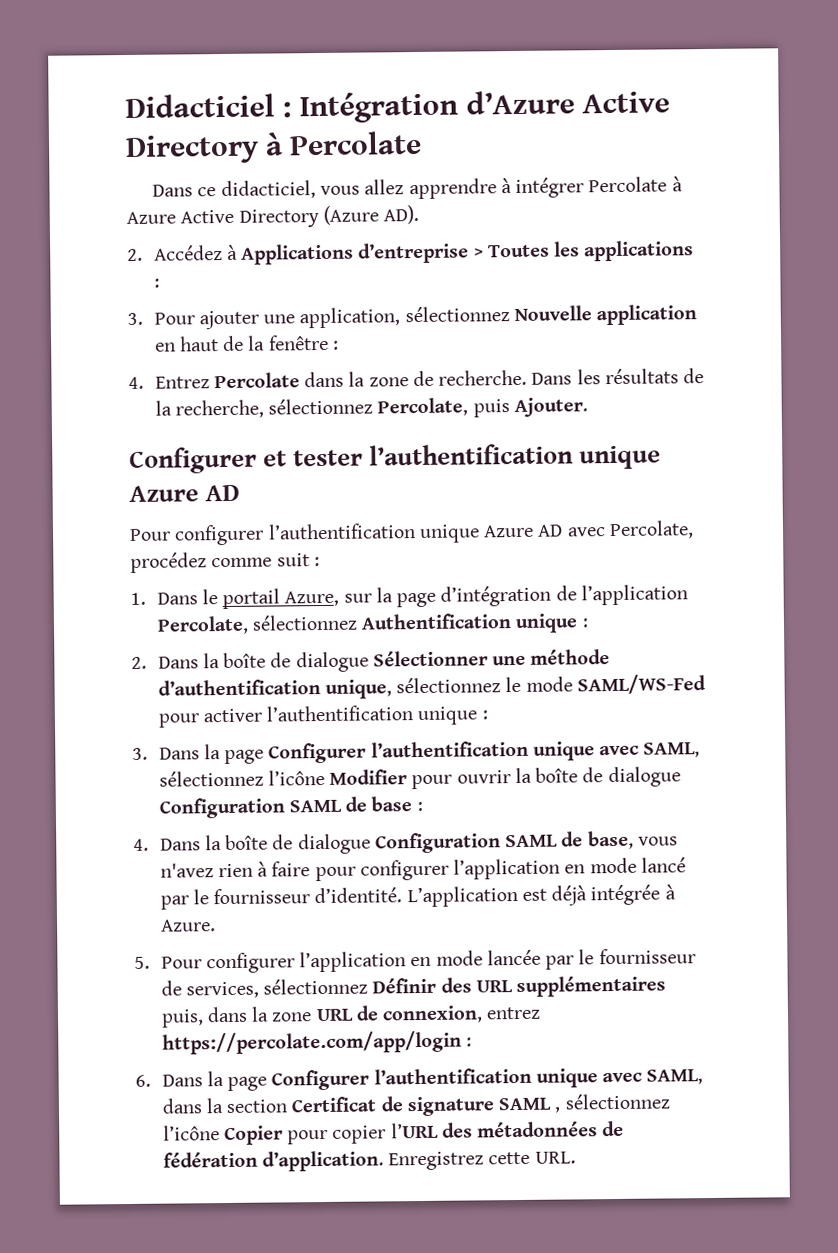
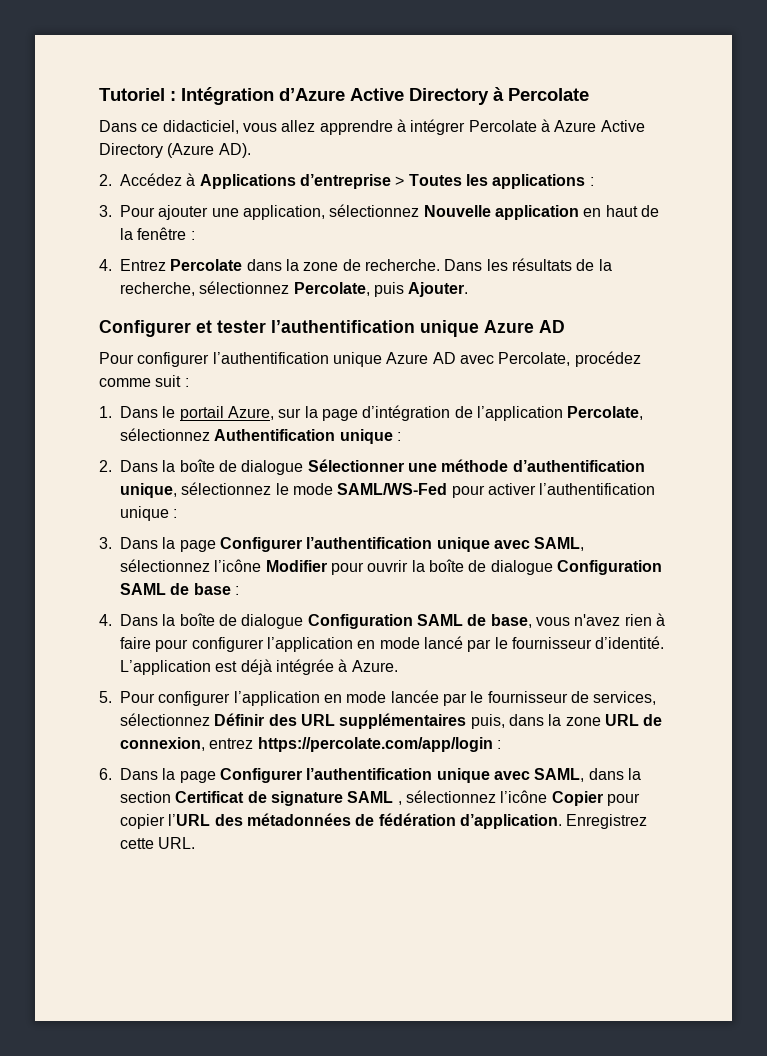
- Didacticiel : Intégration d’Azure Active Directory à Percolate
+ Tutoriel : Intégration d’Azure Active Directory à Percolate

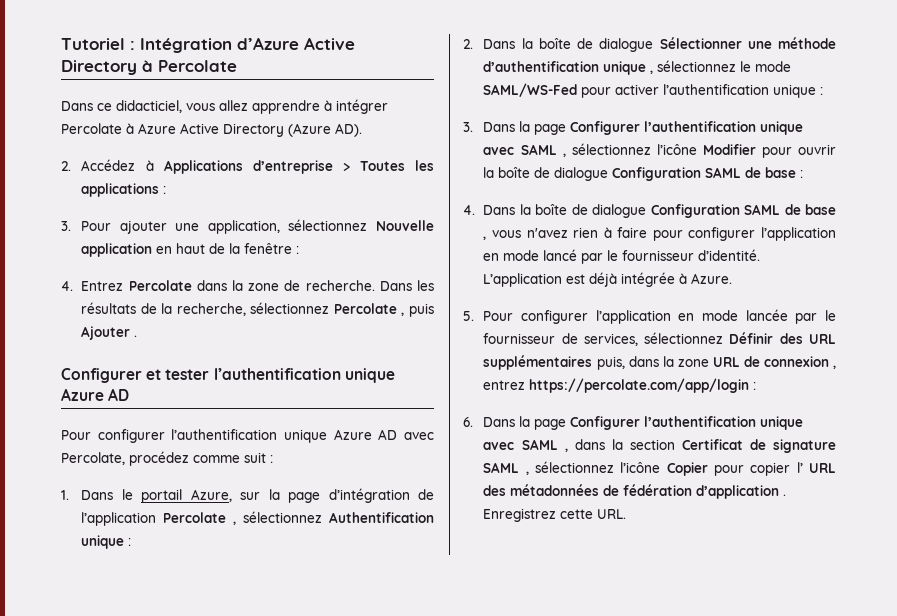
- Dans les résultats de la recherche, sélectionnez Percolate, puis Ajouter.
+ Dans les résultats de la recherche, sélectionnez Percolate , puis Ajouter .
- 1. Dans le portail Azure, sur la page d’intégration de l’application Percolate, sélectionnez Authentification unique :
+ 1. Dans le portail Azure, sur la page d’intégration de l’application Percolate , sélectionnez Authentification unique :
- 2. Dans la boîte de dialogue Sélectionner une méthode d’authentification unique, sélectionnez le mode SAML/WS-Fed pour activer l’authentification unique :
+ 2. Dans la boîte de dialogue Sélectionner une méthode d’authentification unique , sélectionnez le mode SAML/WS-Fed pour activer l’authentification unique :
- 3. Dans la page Configurer l’authentification unique avec SAML, sélectionnez l’icône Modifier pour ouvrir la boîte de dialogue Configuration SAML de base :
+ 3. Dans la page Configurer l’authentification unique avec SAML , sélectionnez l’icône Modifier pour ouvrir la boîte de dialogue Configuration SAML de base :
- 4. Dans la boîte de dialogue Configuration SAML de base, vous n'avez rien à faire pour configurer l’application en mode lancé par le fournisseur d’identité.
+ 4. Dans la boîte de dialogue Configuration SAML de base , vous n'avez rien à faire pour configurer l’application en mode lancé par le fournisseur d’identité.
- 5. Pour configurer l’application en mode lancée par le fournisseur de services, sélectionnez Définir des URL supplémentaires puis, dans la zone URL de connexion, entrez https://percolate.com/app/login :
+ 5. Pour configurer l’application en mode lancée par le fournisseur de services, sélectionnez Définir des URL supplémentaires puis, dans la zone URL de connexion , entrez https://percolate.com/app/login :
- 6. Dans la page Configurer l’authentification unique avec SAML, dans la section Certificat de signature SAML , sélectionnez l’icône Copier pour copier l’URL des métadonnées de fédération d’application.
+ 6. Dans la page Configurer l’authentification unique avec SAML , dans la section Certificat de signature SAML , sélectionnez l’icône Copier pour copier l’ URL des métadonnées de fédération d’application .

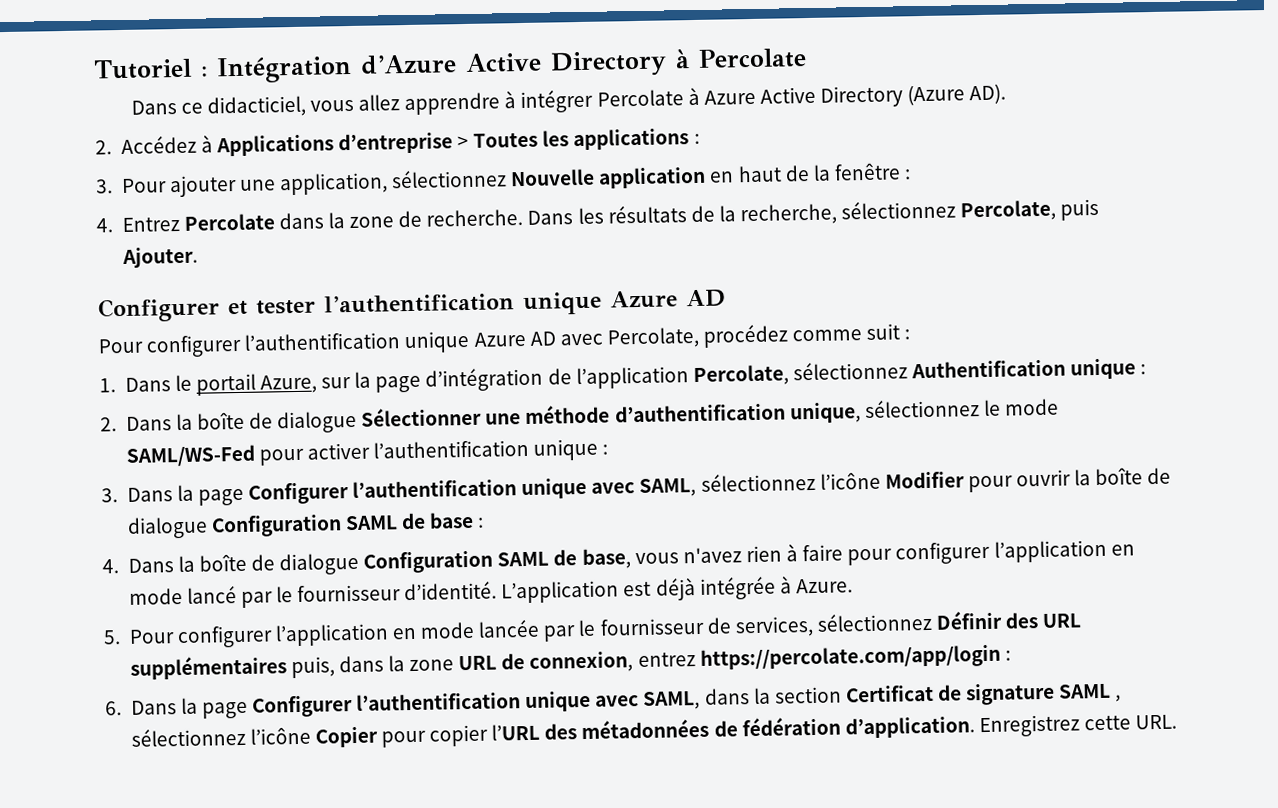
- Dans les résultats de la recherche, sélectionnez Percolate , puis Ajouter .
+ Dans les résultats de la recherche, sélectionnez Percolate, puis Ajouter.
- 1. Dans le portail Azure, sur la page d’intégration de l’application Percolate , sélectionnez Authentification unique :
+ 1. Dans le portail Azure, sur la page d’intégration de l’application Percolate, sélectionnez Authentification unique :
- 2. Dans la boîte de dialogue Sélectionner une méthode d’authentification unique , sélectionnez le mode SAML/WS-Fed pour activer l’authentification unique :
+ 2. Dans la boîte de dialogue Sélectionner une méthode d’authentification unique, sélectionnez le mode SAML/WS-Fed pour activer l’authentification unique :
- 3. Dans la page Configurer l’authentification unique avec SAML , sélectionnez l’icône Modifier pour ouvrir la boîte de dialogue Configuration SAML de base :
+ 3. Dans la page Configurer l’authentification unique avec SAML, sélectionnez l’icône Modifier pour ouvrir la boîte de dialogue Configuration SAML de base :
- 4. Dans la boîte de dialogue Configuration SAML de base , vous n'avez rien à faire pour configurer l’application en mode lancé par le fournisseur d’identité.
+ 4. Dans la boîte de dialogue Configuration SAML de base, vous n'avez rien à faire pour configurer l’application en mode lancé par le fournisseur d’identité.
- 5. Pour configurer l’application en mode lancée par le fournisseur de services, sélectionnez Définir des URL supplémentaires puis, dans la zone URL de connexion , entrez https://percolate.com/app/login :
+ 5. Pour configurer l’application en mode lancée par le fournisseur de services, sélectionnez Définir des URL supplémentaires puis, dans la zone URL de connexion, entrez https://percolate.com/app/login :
- 6. Dans la page Configurer l’authentification unique avec SAML , dans la section Certificat de signature SAML , sélectionnez l’icône Copier pour copier l’ URL des métadonnées de fédération d’application .
+ 6. Dans la page Configurer l’authentification unique avec SAML, dans la section Certificat de signature SAML , sélectionnez l’icône Copier pour copier l’URL des métadonnées de fédération d’application.

